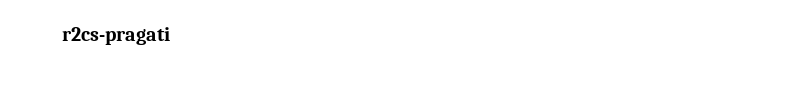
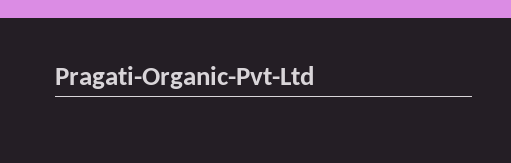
- r2cs-pragati
+ Pragati-Organic-Pvt-Ltd

